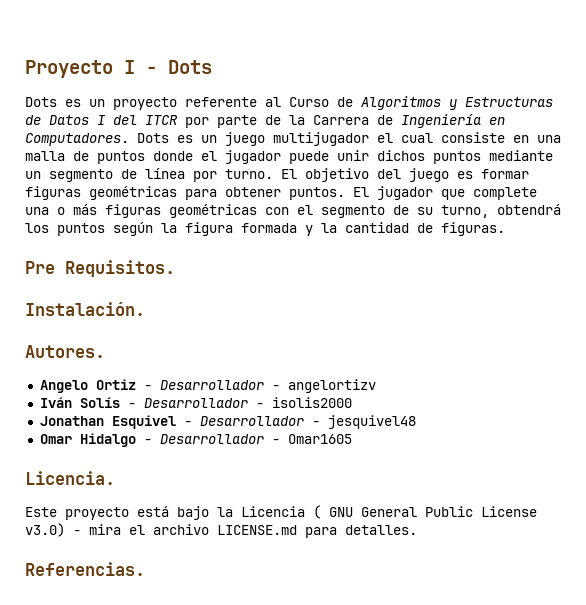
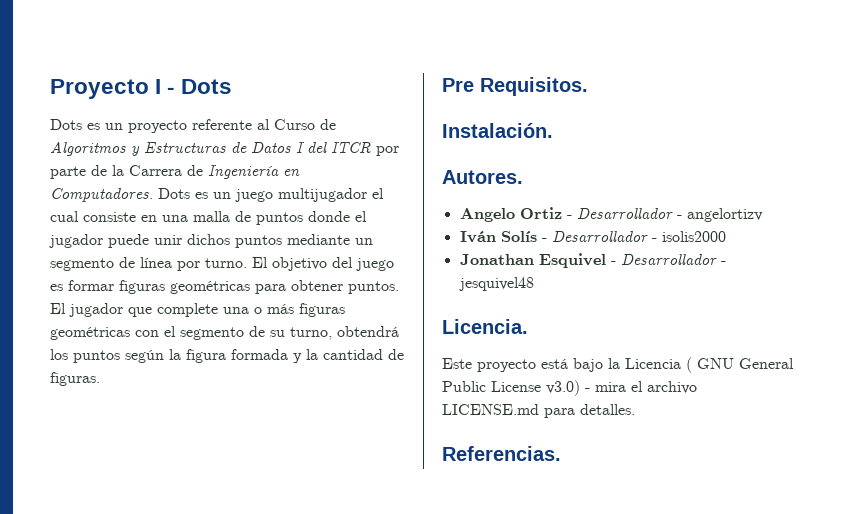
- Omar Hidalgo - Desarrollador - Omar1605

